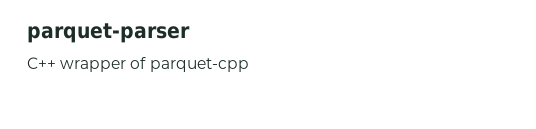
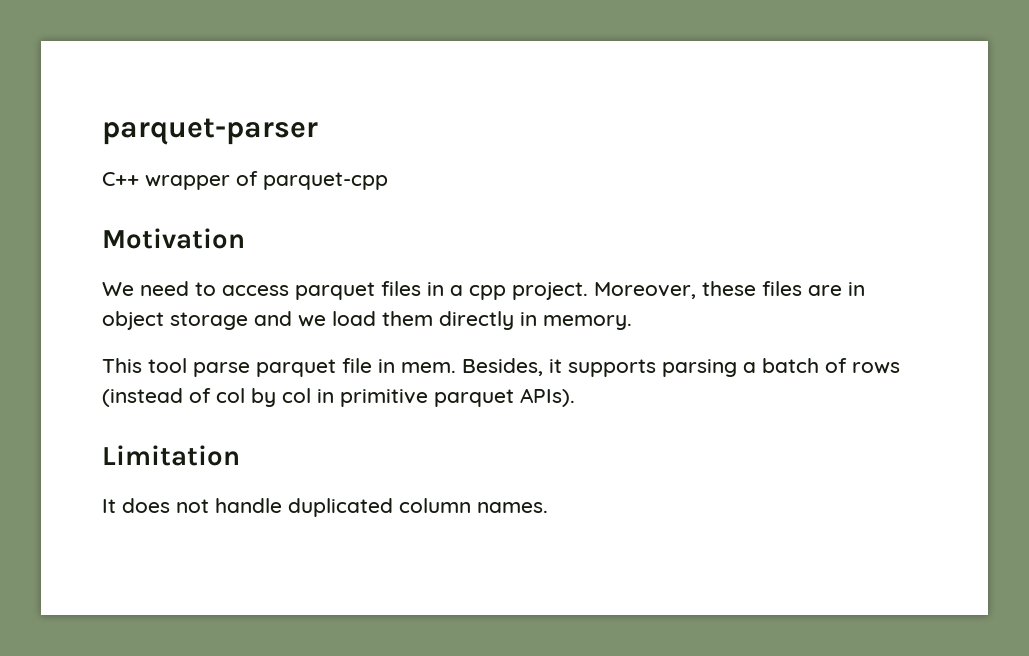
+ Motivation
+ We need to access parquet files in a cpp project. Moreover, these files are in object storage and we load them directly in memory.
+ This tool parse parquet file in mem. Besides, it supports parsing a batch of rows (instead of col by col in primitive parquet APIs).
+ Limitation
+ It does not handle duplicated column names.

